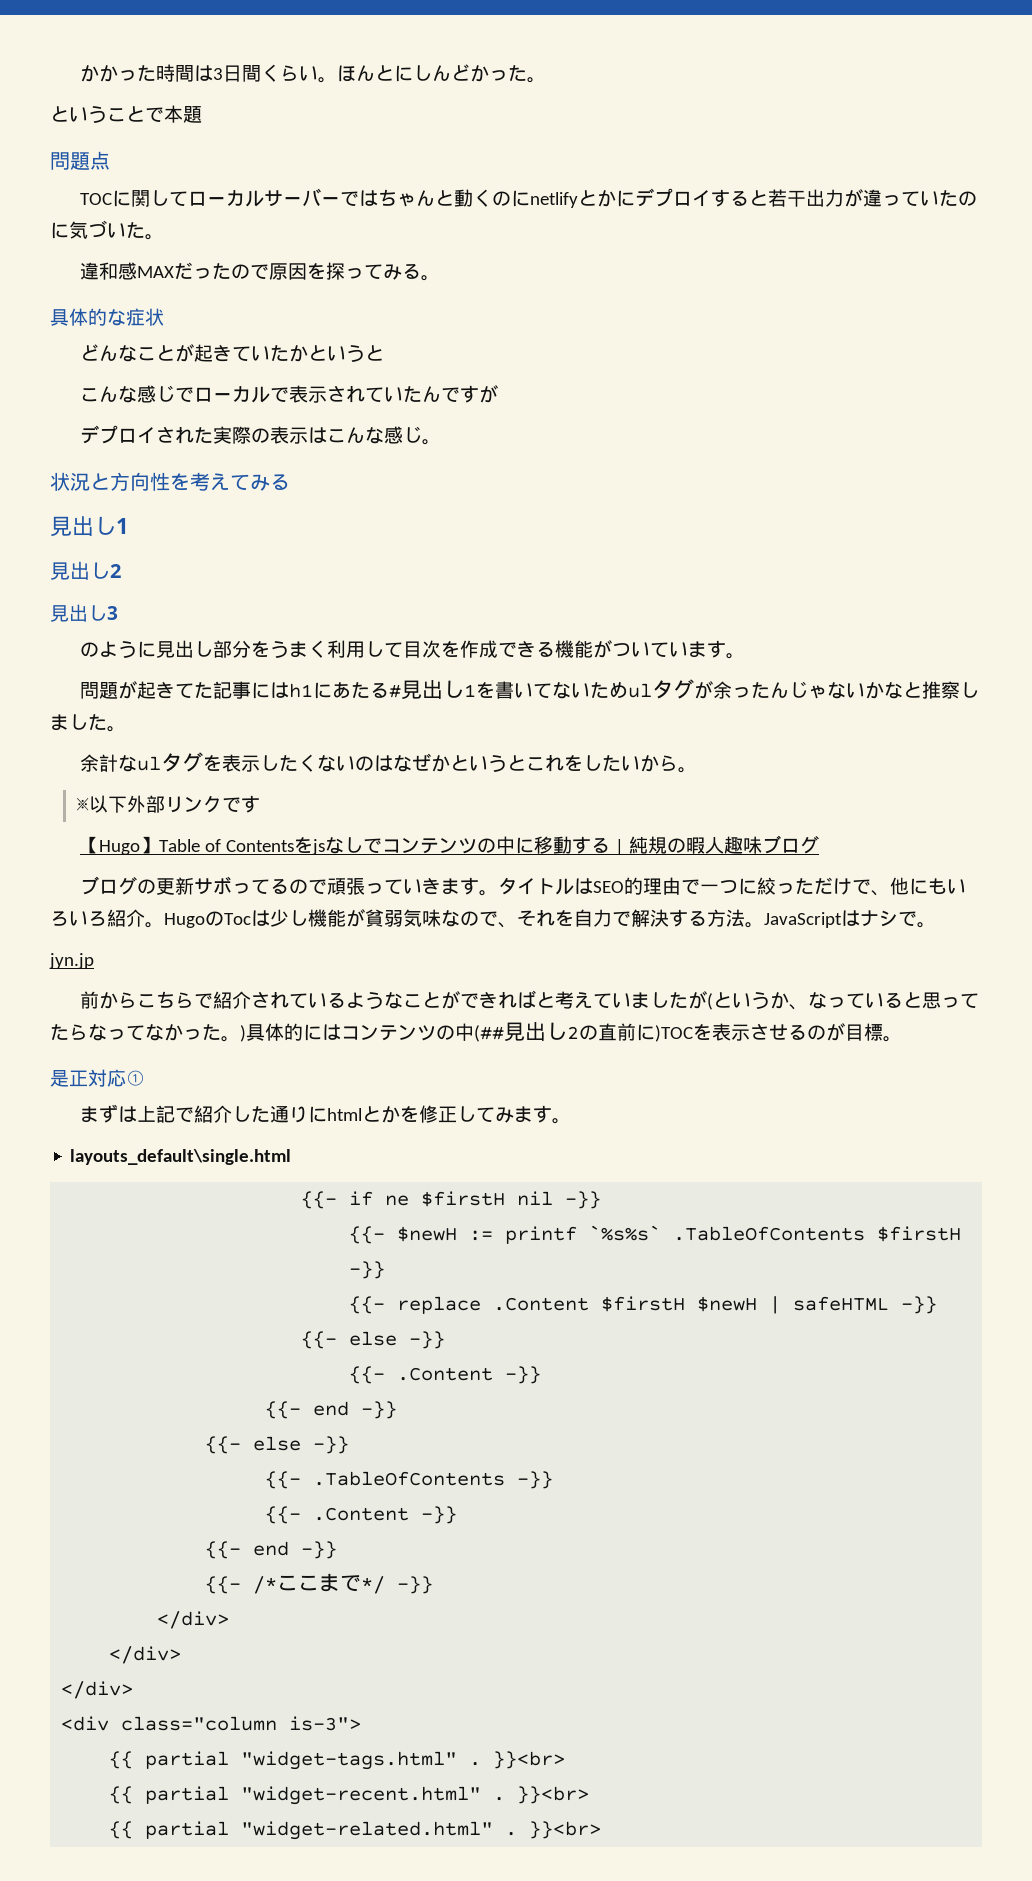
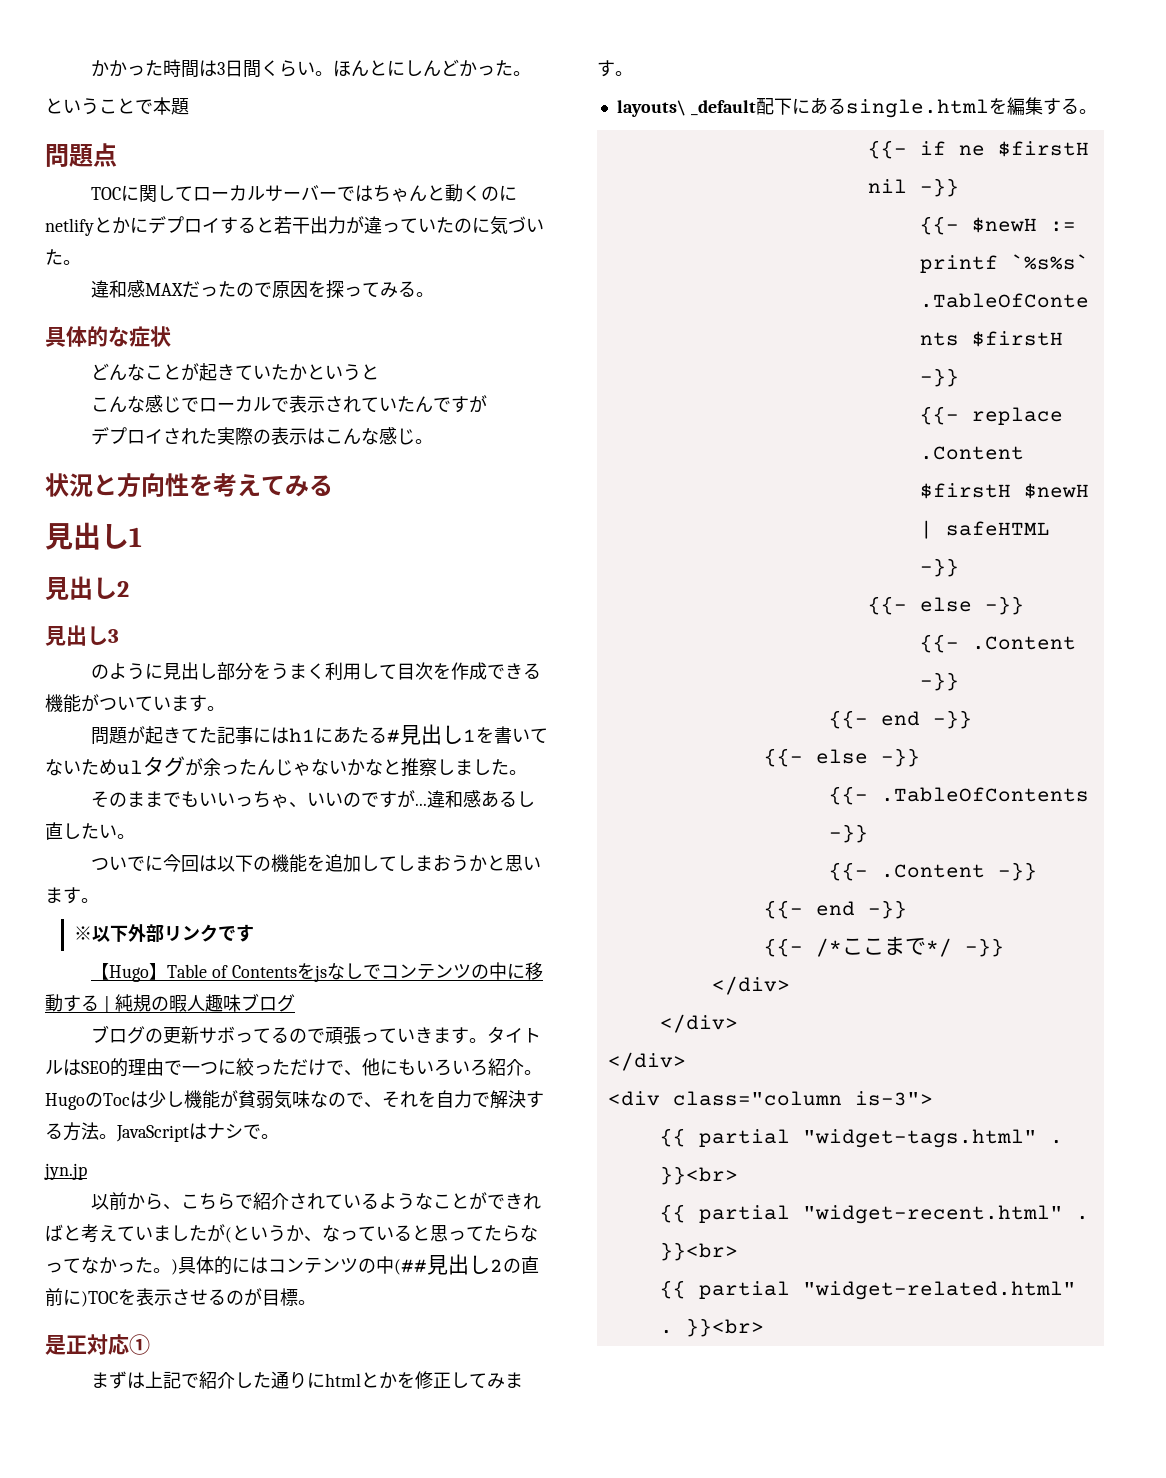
- 余計なulタグを表示したくないのはなぜかというとこれをしたいから。
+ そのままでもいいっちゃ、いいのですが...違和感あるし直したい。
+ ついでに今回は以下の機能を追加してしまおうかと思います。
- 前からこちらで紹介されているようなことができればと考えていましたが(というか、なっていると思ってたらなってなかった。)具体的にはコンテンツの中(##見出し2の直前に)TOCを表示させるのが目標。
+ 以前から、こちらで紹介されているようなことができればと考えていましたが(というか、なっていると思ってたらなってなかった。)具体的にはコンテンツの中(##見出し2の直前に)TOCを表示させるのが目標。
- layouts_default\single.html
+ layouts\ _default配下にあるsingle.htmlを編集する。

